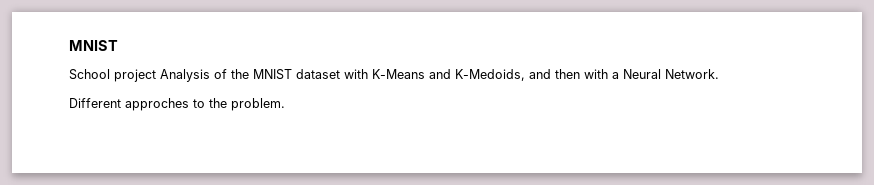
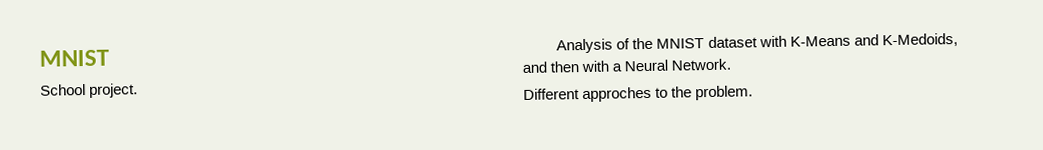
- School project Analysis of the MNIST dataset with K-Means and K-Medoids, and then with a Neural Network.
+ School project.
+ Analysis of the MNIST dataset with K-Means and K-Medoids, and then with a Neural Network.

